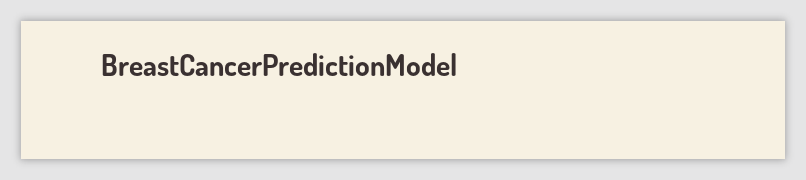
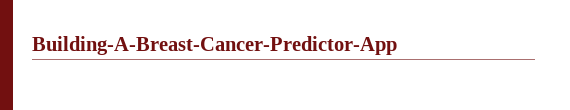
- BreastCancerPredictionModel
+ Building-A-Breast-Cancer-Predictor-App

